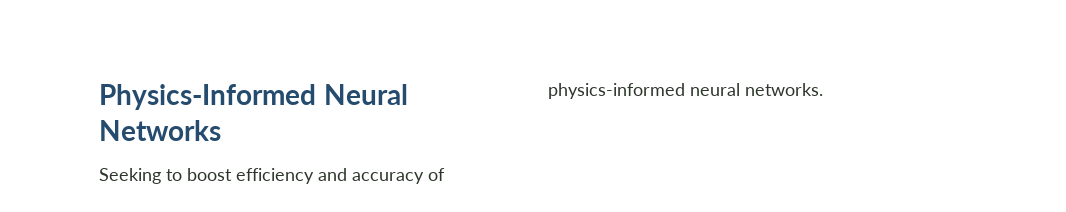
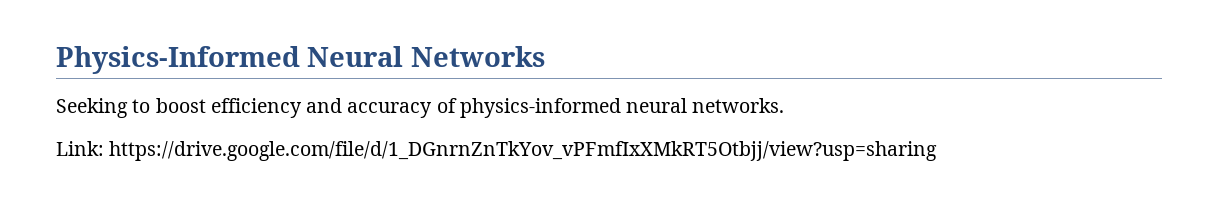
+ Link: https://drive.google.com/file/d/1_DGnrnZnTkYov_vPFmfIxXMkRT5Otbjj/view?usp=sharing

